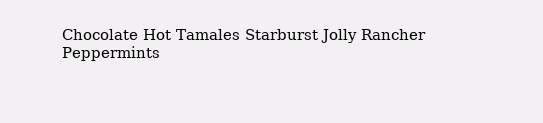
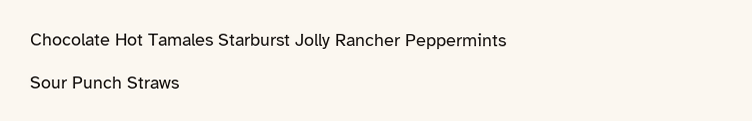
+ Sour Punch Straws

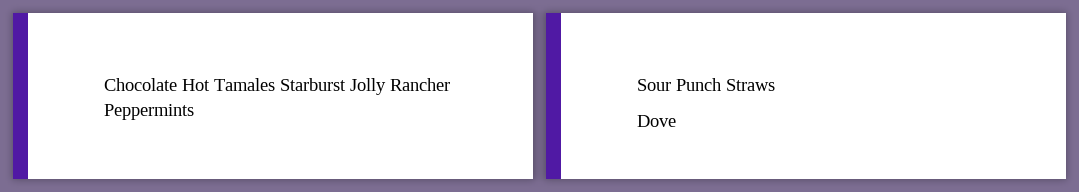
+ Dove

